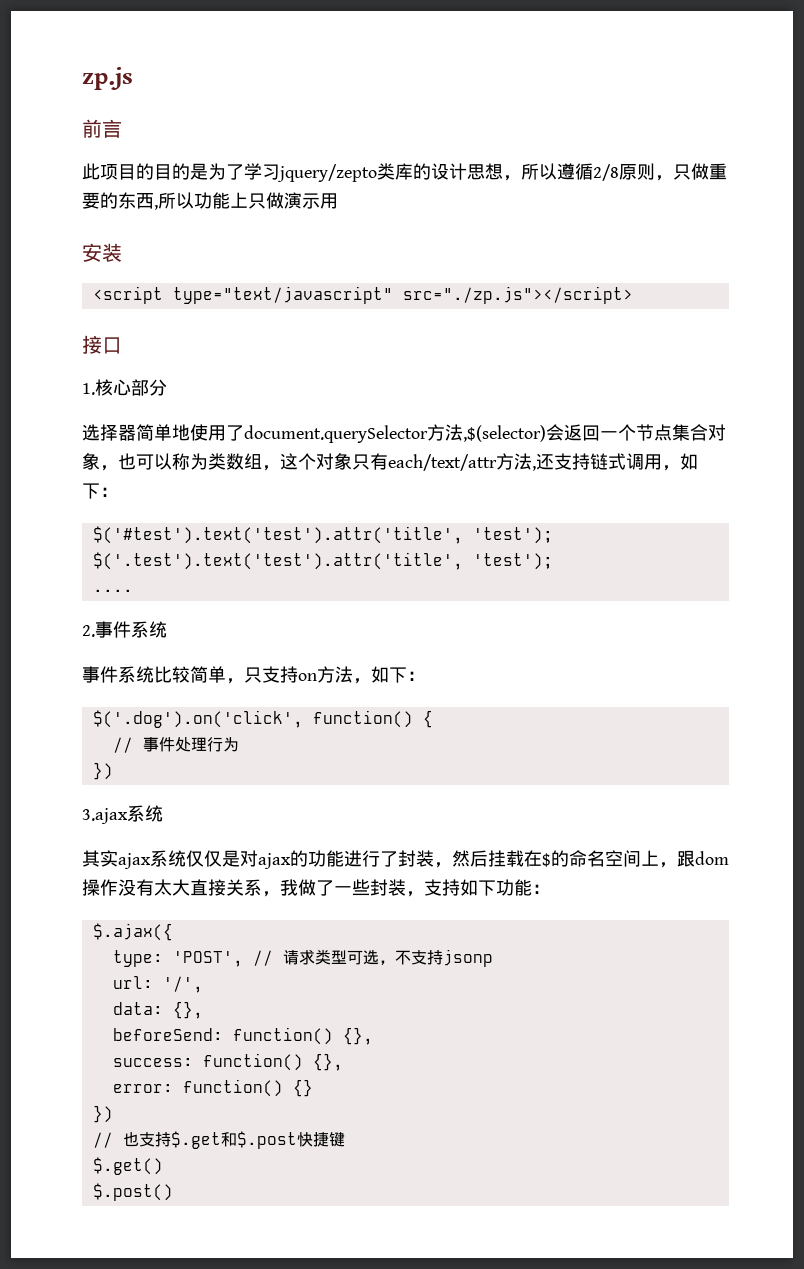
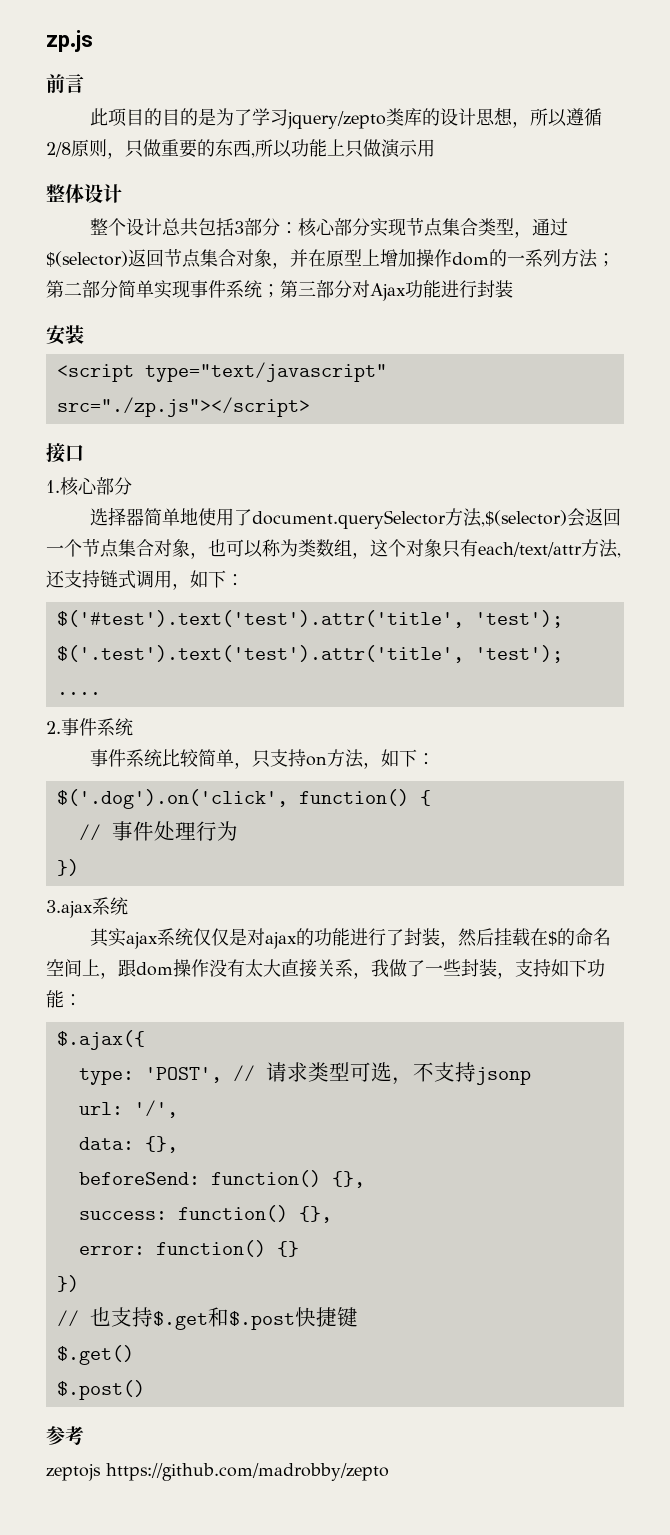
+ 整体设计
+ 整个设计总共包括3部分：核心部分实现节点集合类型，通过$(selector)返回节点集合对象，并在原型上增加操作dom的一系列方法；第二部分简单实现事件系统；第三部分对Ajax功能进行封装
+ 参考
+ zeptojs https://github.com/madrobby/zepto

